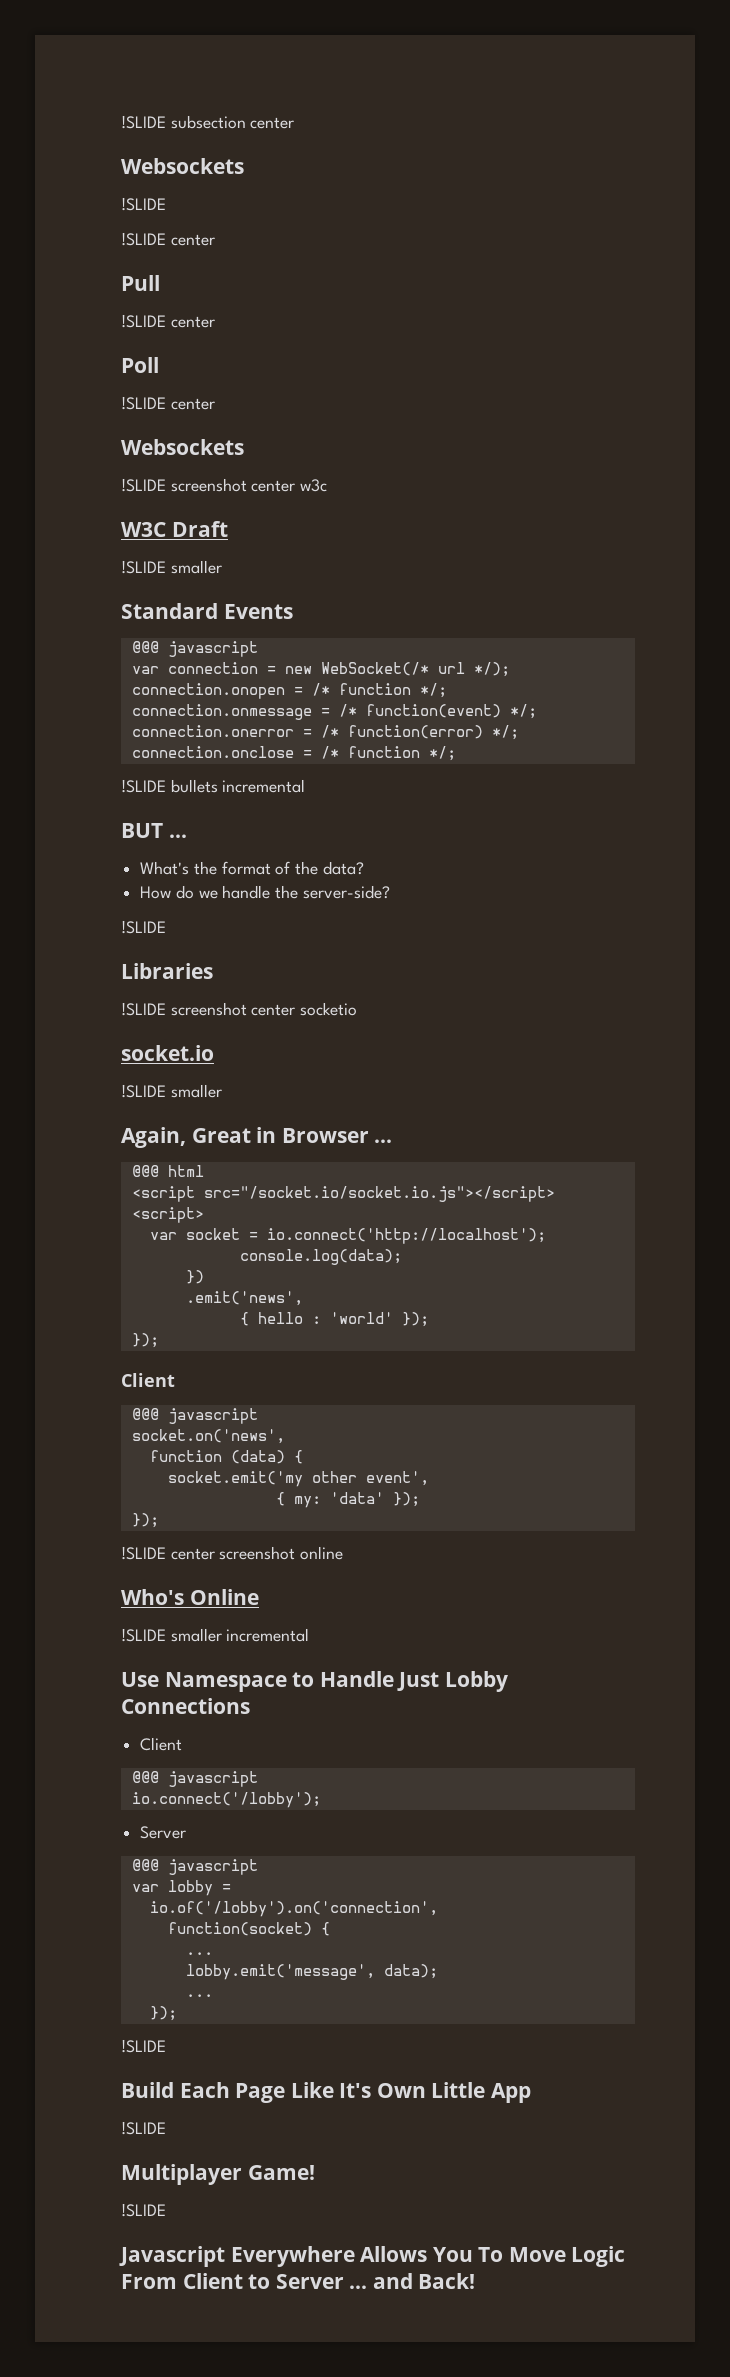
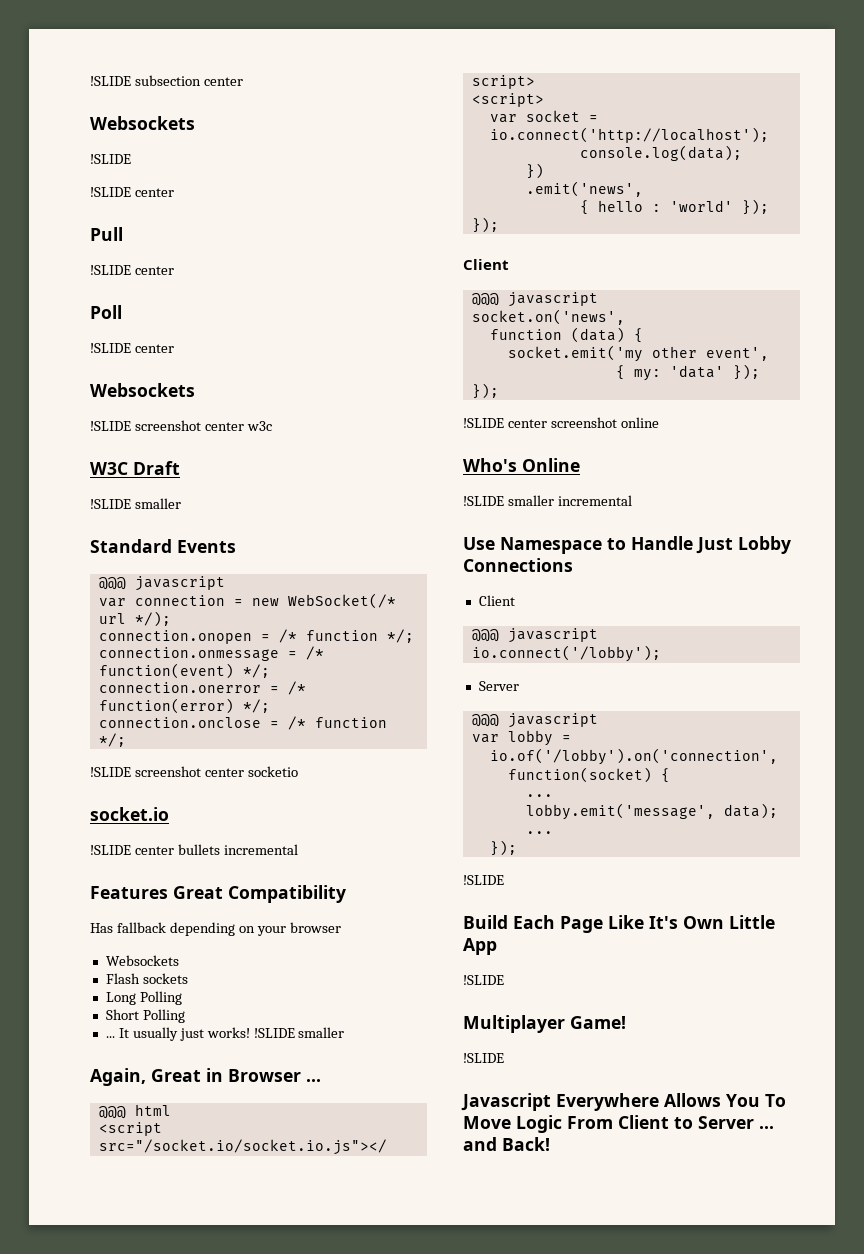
- !SLIDE bullets incremental
- BUT ...
- What's the format of the data?
- How do we handle the server-side?
- !SLIDE
- Libraries
  socket.io
- !SLIDE smaller
+ !SLIDE center bullets incremental
+ Features Great Compatibility
+ Has fallback depending on your browser
+ Websockets
+ Flash sockets
+ Long Polling
+ Short Polling
+ ... It usually just works! !SLIDE smaller

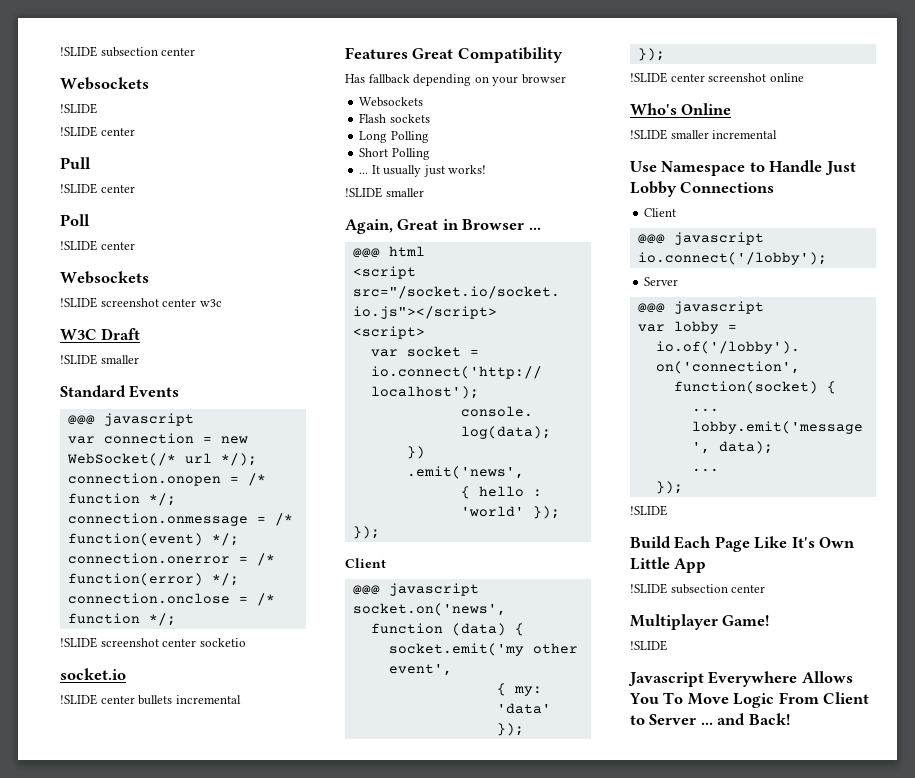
- It usually just works! !SLIDE smaller
+ It usually just works!
+ !SLIDE smaller
  Build Each Page Like It's Own Little App
- !SLIDE
+ !SLIDE subsection center

